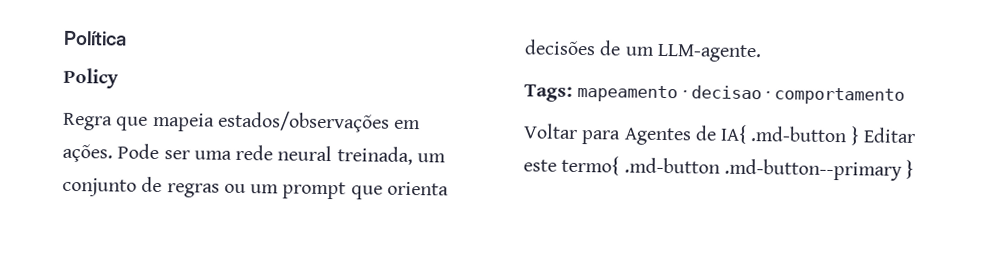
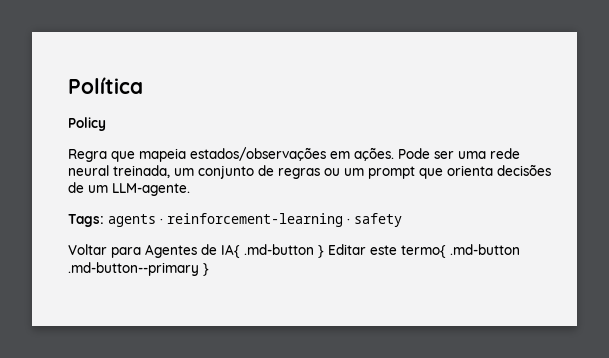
- Tags: mapeamento · decisao · comportamento
+ Tags: agents · reinforcement-learning · safety

